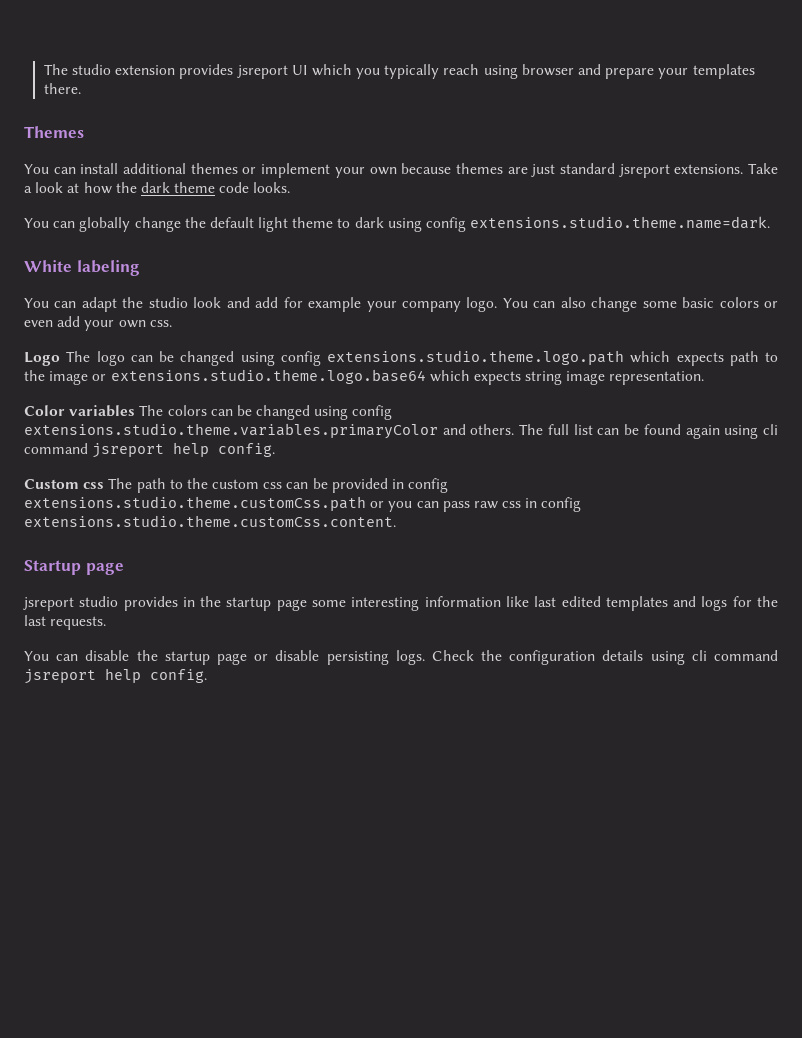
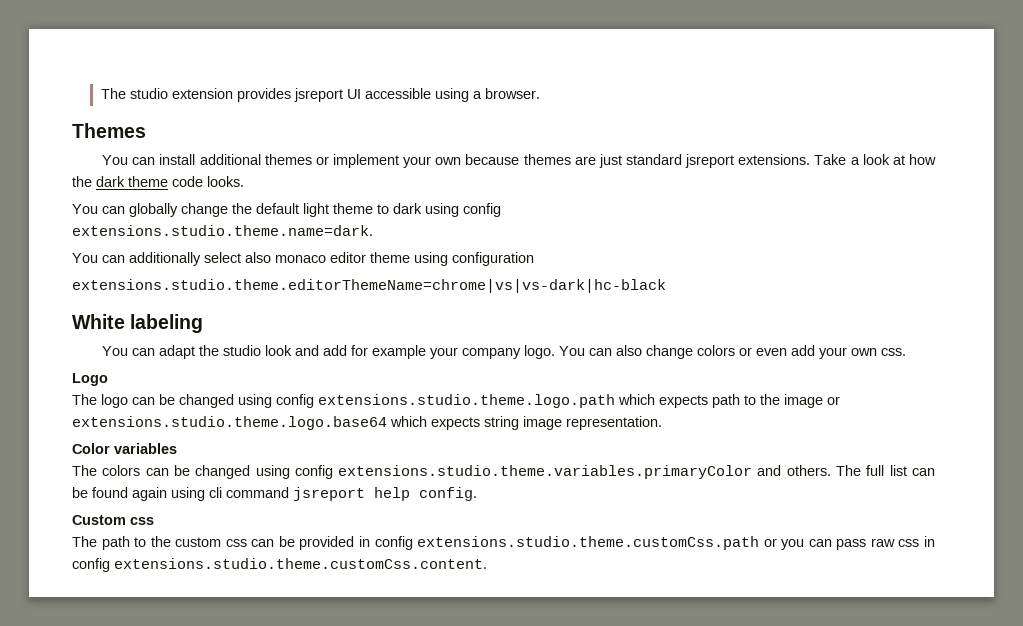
- The studio extension provides jsreport UI which you typically reach using browser and prepare your templates there.
+ The studio extension provides jsreport UI accessible using a browser.
- You can globally change the default light theme to dark using config extensions.studio.theme.name=dark.
+ You can globally change the default light theme to dark using config
+ extensions.studio.theme.name=dark.
+ You can additionally select also monaco editor theme using configuration
+ extensions.studio.theme.editorThemeName=chrome|vs|vs-dark|hc-black
- You can also change some basic colors or even add your own css.
+ You can also change colors or even add your own css.
- Logo The logo can be changed using config extensions.studio.theme.logo.path which expects path to the image or extensions.studio.theme.logo.base64 which expects string image representation.
+ Logo
+ The logo can be changed using config extensions.studio.theme.logo.path which expects path to the image or extensions.studio.theme.logo.base64 which expects string image representation.
- Color variables The colors can be changed using config extensions.studio.theme.variables.primaryColor and others.
+ Color variables
+ The colors can be changed using config extensions.studio.theme.variables.primaryColor and others.
- Custom css The path to the custom css can be provided in config extensions.studio.theme.customCss.path or you can pass raw css in config extensions.studio.theme.customCss.content.
+ Custom css
+ The path to the custom css can be provided in config extensions.studio.theme.customCss.path or you can pass raw css in config extensions.studio.theme.customCss.content.
- Startup page
- jsreport studio provides in the startup page some interesting information like last edited templates and logs for the last requests.
- You can disable the startup page or disable persisting logs. Check the configuration details using cli command jsreport help config.

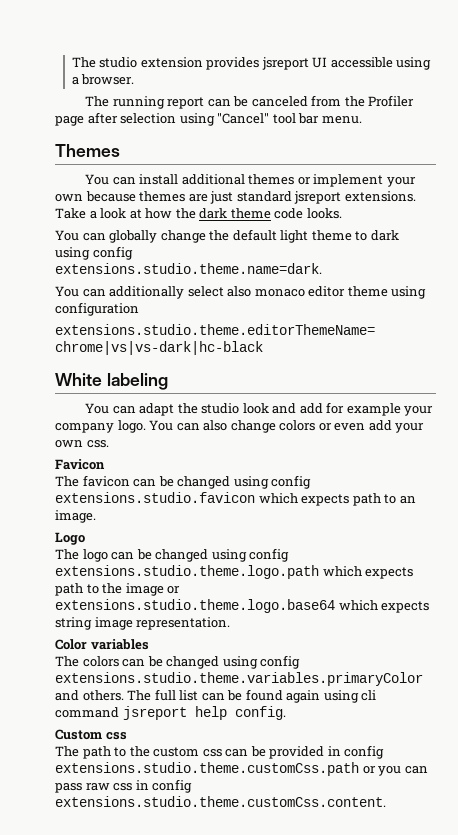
+ The running report can be canceled from the Profiler page after selection using "Cancel" tool bar menu.
+ Favicon
+ The favicon can be changed using config extensions.studio.favicon which expects path to an image.

